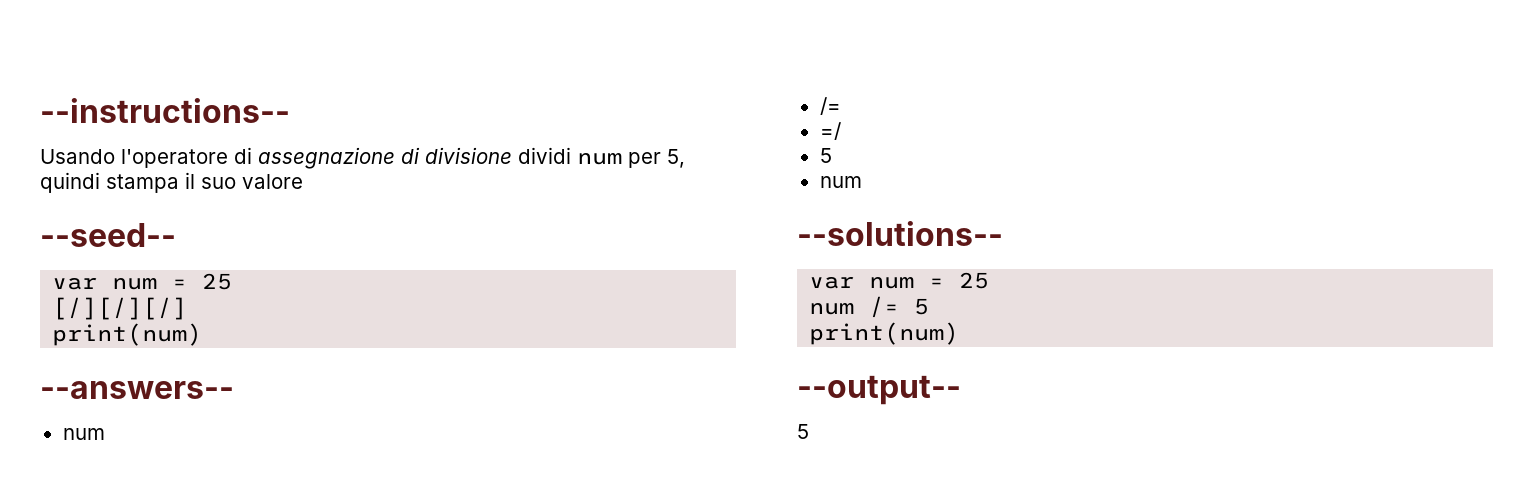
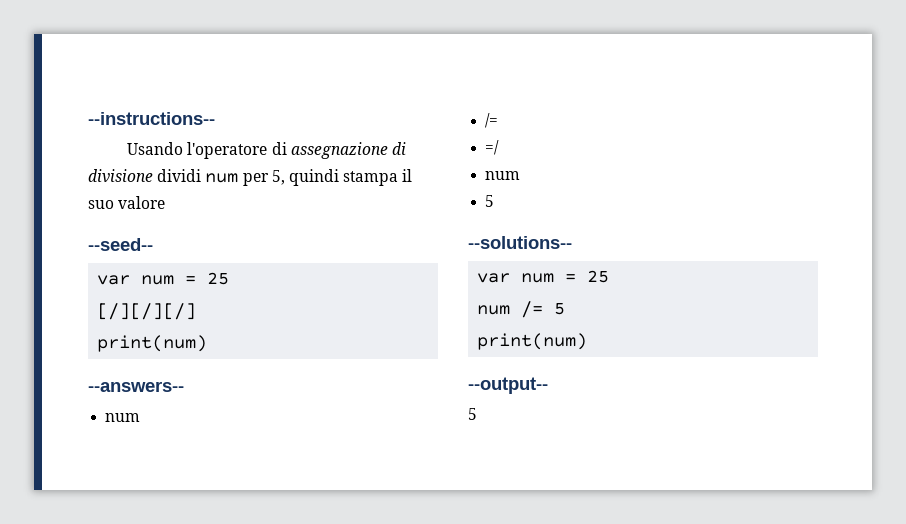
  =/
+ num
  5
- num

